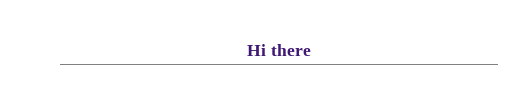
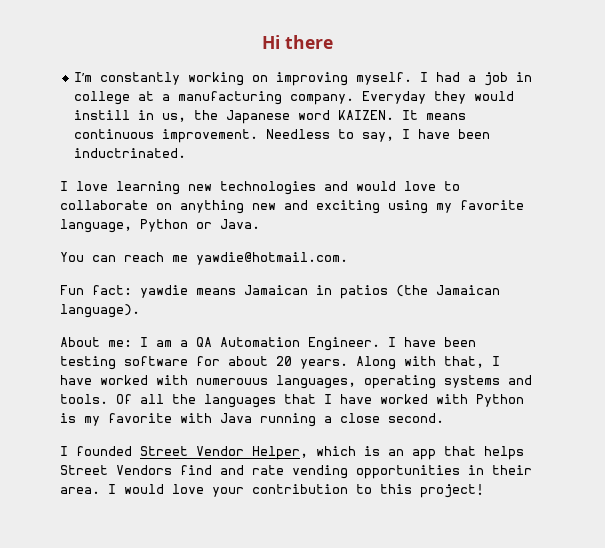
+ I’m constantly working on improving myself. I had a job in college at a manufacturing company. Everyday they would instill in us, the Japanese word KAIZEN. It means continuous improvement. Needless to say, I have been inductrinated.
+ I love learning new technologies and would love to collaborate on anything new and exciting using my favorite language, Python or Java.
+ You can reach me yawdie@hotmail.com.
+ Fun fact: yawdie means Jamaican in patios (the Jamaican language).
+ About me: I am a QA Automation Engineer. I have been testing software for about 20 years. Along with that, I have worked with numerouus languages, operating systems and tools. Of all the languages that I have worked with Python is my favorite with Java running a close second.
+ I founded Street Vendor Helper, which is an app that helps Street Vendors find and rate vending opportunities in their area. I would love your contribution to this project!

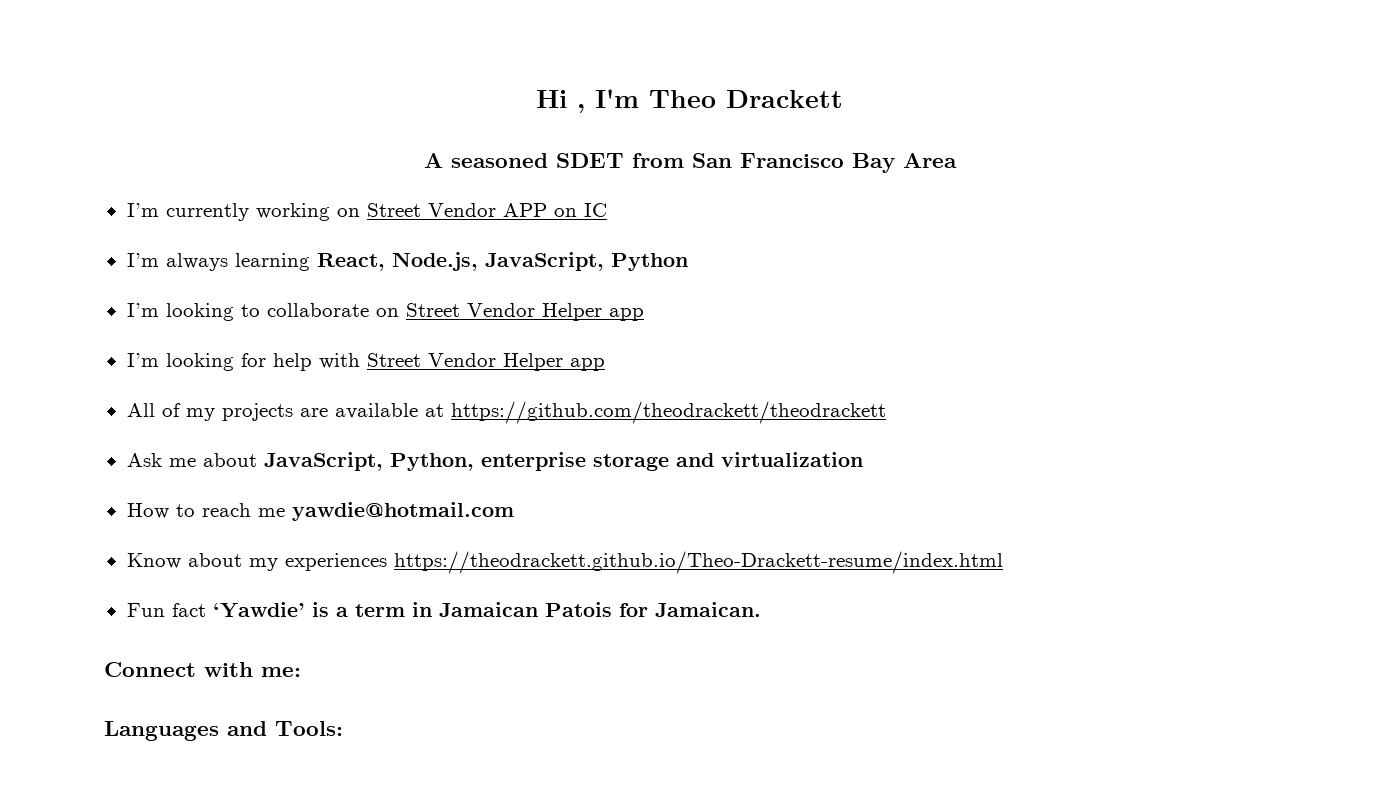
- Hi there
- I’m constantly working on improving myself. I had a job in college at a manufacturing company. Everyday they would instill in us, the Japanese word KAIZEN. It means continuous improvement. Needless to say, I have been inductrinated.
- I love learning new technologies and would love to collaborate on anything new and exciting using my favorite language, Python or Java.
- You can reach me yawdie@hotmail.com.
- Fun fact: yawdie means Jamaican in patios (the Jamaican language).
- About me: I am a QA Automation Engineer. I have been testing software for about 20 years. Along with that, I have worked with numerouus languages, operating systems and tools. Of all the languages that I have worked with Python is my favorite with Java running a close second.
- I founded Street Vendor Helper, which is an app that helps Street Vendors find and rate vending opportunities in their area. I would love your contribution to this project!
+ Hi , I'm Theo Drackett
+ A seasoned SDET from San Francisco Bay Area
+ I’m currently working on Street Vendor APP on IC
+ I’m always learning React, Node.js, JavaScript, Python
+ I’m looking to collaborate on Street Vendor Helper app
+ I’m looking for help with Street Vendor Helper app
+ All of my projects are available at https://github.com/theodrackett/theodrackett
+ Ask me about JavaScript, Python, enterprise storage and virtualization
+ How to reach me yawdie@hotmail.com
+ Know about my experiences https://theodrackett.github.io/Theo-Drackett-resume/index.html
+ Fun fact ‘Yawdie’ is a term in Jamaican Patois for Jamaican.
+ Connect with me:
+ Languages and Tools:

